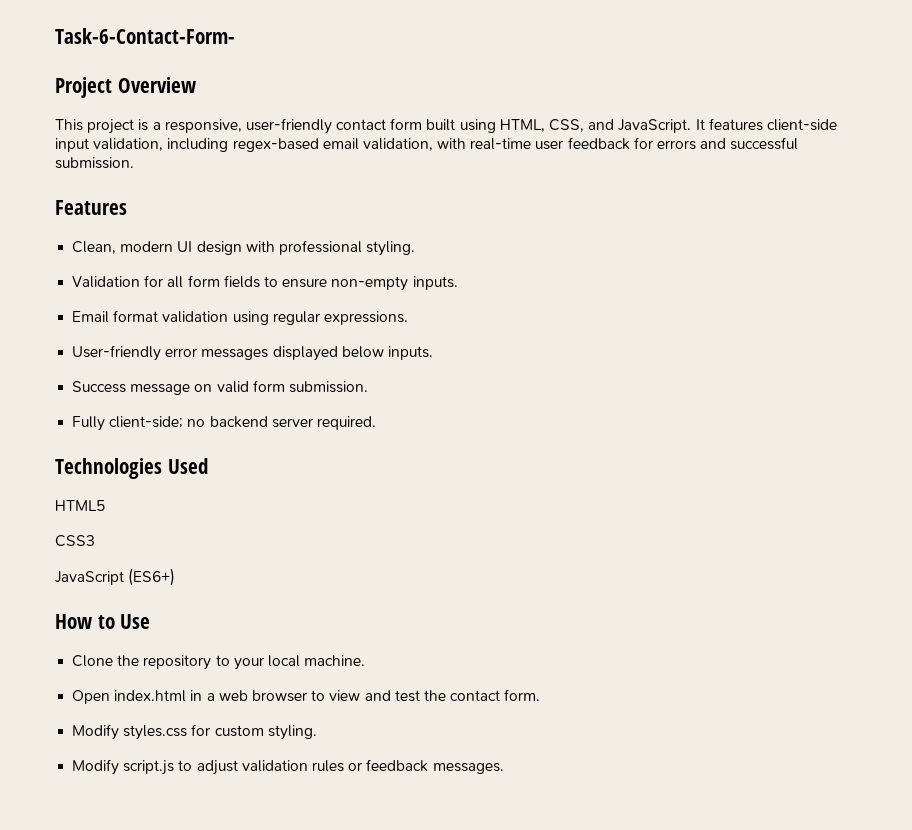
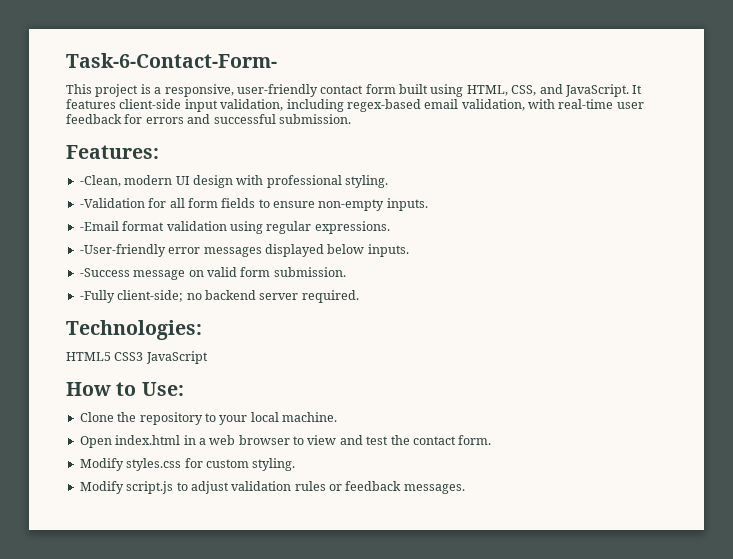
- Project Overview
- Features
- Clean, modern UI design with professional styling.
+ Features:
+ -Clean, modern UI design with professional styling.
- Validation for all form fields to ensure non-empty inputs.
+ -Validation for all form fields to ensure non-empty inputs.
- Email format validation using regular expressions.
+ -Email format validation using regular expressions.
- User-friendly error messages displayed below inputs.
+ -User-friendly error messages displayed below inputs.
- Success message on valid form submission.
+ -Success message on valid form submission.
- Fully client-side; no backend server required.
+ -Fully client-side; no backend server required.
- Technologies Used
+ Technologies:
- HTML5
- CSS3
- JavaScript (ES6+)
+ HTML5 CSS3 JavaScript
- How to Use
+ How to Use:

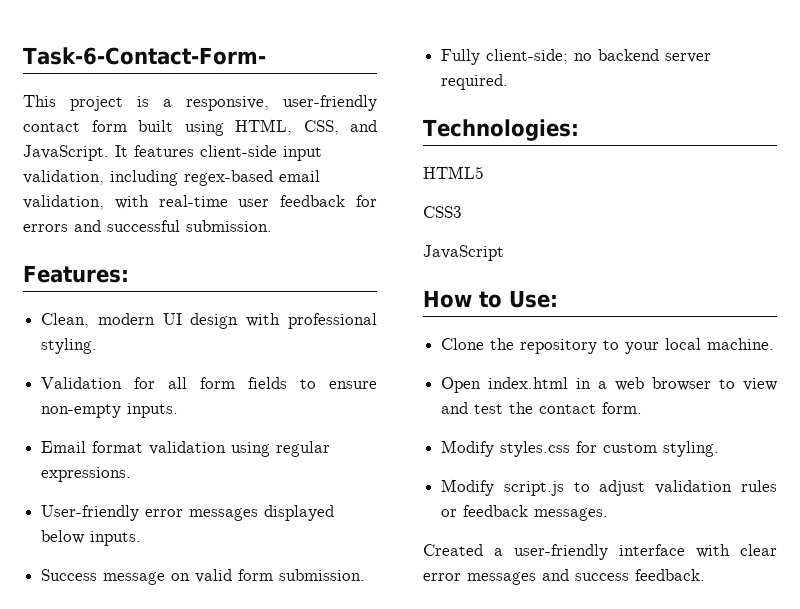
- -Clean, modern UI design with professional styling.
+ Clean, modern UI design with professional styling.
- -Validation for all form fields to ensure non-empty inputs.
+ Validation for all form fields to ensure non-empty inputs.
- -Email format validation using regular expressions.
+ Email format validation using regular expressions.
- -User-friendly error messages displayed below inputs.
+ User-friendly error messages displayed below inputs.
- -Success message on valid form submission.
+ Success message on valid form submission.
- -Fully client-side; no backend server required.
+ Fully client-side; no backend server required.
- HTML5 CSS3 JavaScript
+ HTML5
+ CSS3
+ JavaScript
+ Created a user-friendly interface with clear error messages and success feedback.

